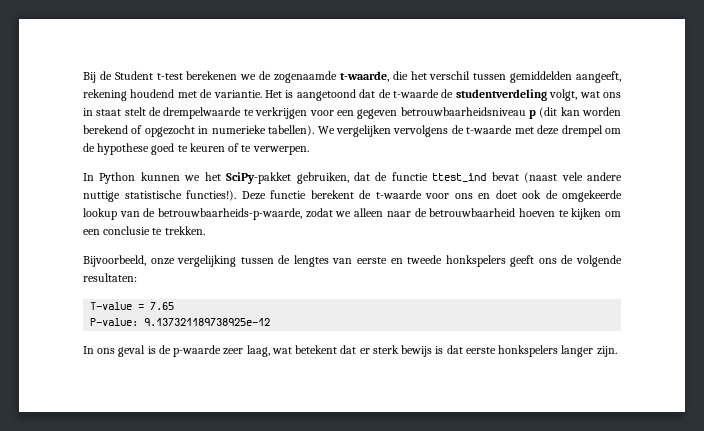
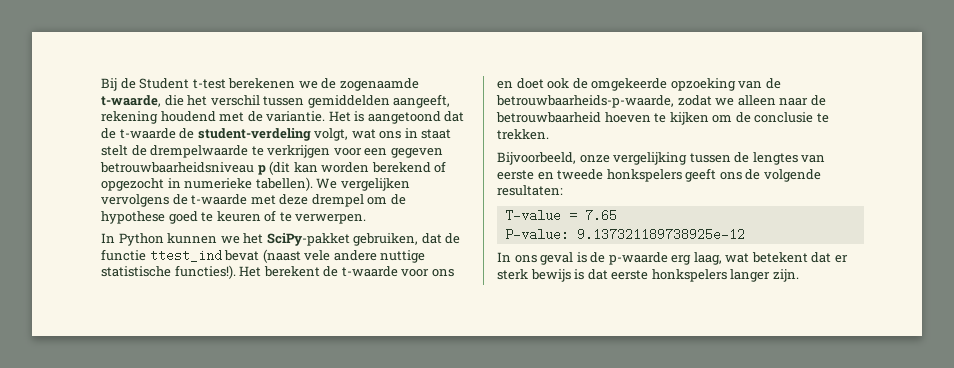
- Het is aangetoond dat de t-waarde de studentverdeling volgt, wat ons in staat stelt de drempelwaarde te verkrijgen voor een gegeven betrouwbaarheidsniveau p (dit kan worden berekend of opgezocht in numerieke tabellen).
+ Het is aangetoond dat de t-waarde de student-verdeling volgt, wat ons in staat stelt de drempelwaarde te verkrijgen voor een gegeven betrouwbaarheidsniveau p (dit kan worden berekend of opgezocht in numerieke tabellen).
- Deze functie berekent de t-waarde voor ons en doet ook de omgekeerde lookup van de betrouwbaarheids-p-waarde, zodat we alleen naar de betrouwbaarheid hoeven te kijken om een conclusie te trekken.
+ Het berekent de t-waarde voor ons en doet ook de omgekeerde opzoeking van de betrouwbaarheids-p-waarde, zodat we alleen naar de betrouwbaarheid hoeven te kijken om de conclusie te trekken.
- In ons geval is de p-waarde zeer laag, wat betekent dat er sterk bewijs is dat eerste honkspelers langer zijn.
+ In ons geval is de p-waarde erg laag, wat betekent dat er sterk bewijs is dat eerste honkspelers langer zijn.

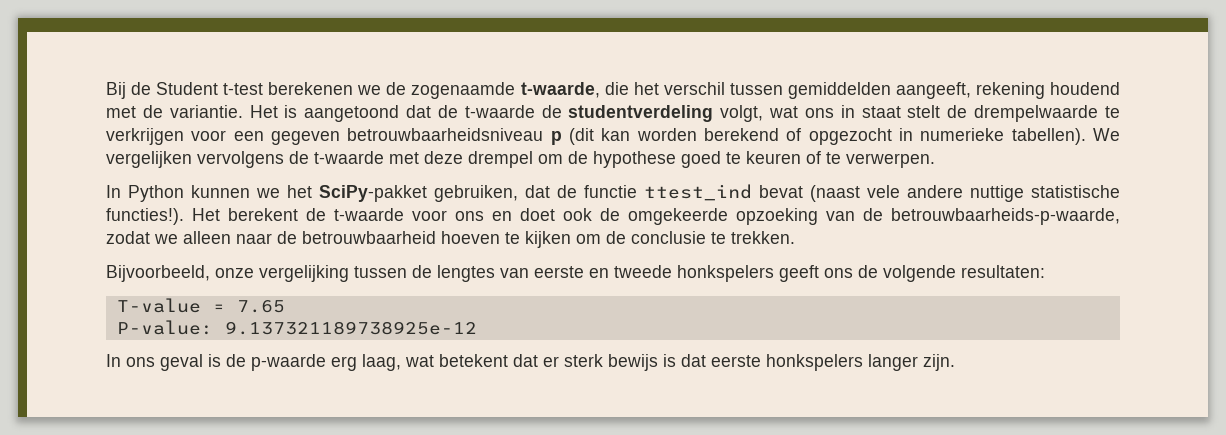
- Het is aangetoond dat de t-waarde de student-verdeling volgt, wat ons in staat stelt de drempelwaarde te verkrijgen voor een gegeven betrouwbaarheidsniveau p (dit kan worden berekend of opgezocht in numerieke tabellen).
+ Het is aangetoond dat de t-waarde de studentverdeling volgt, wat ons in staat stelt de drempelwaarde te verkrijgen voor een gegeven betrouwbaarheidsniveau p (dit kan worden berekend of opgezocht in numerieke tabellen).

